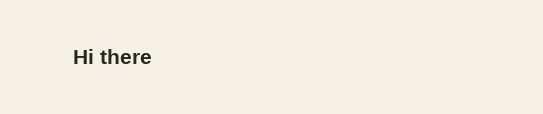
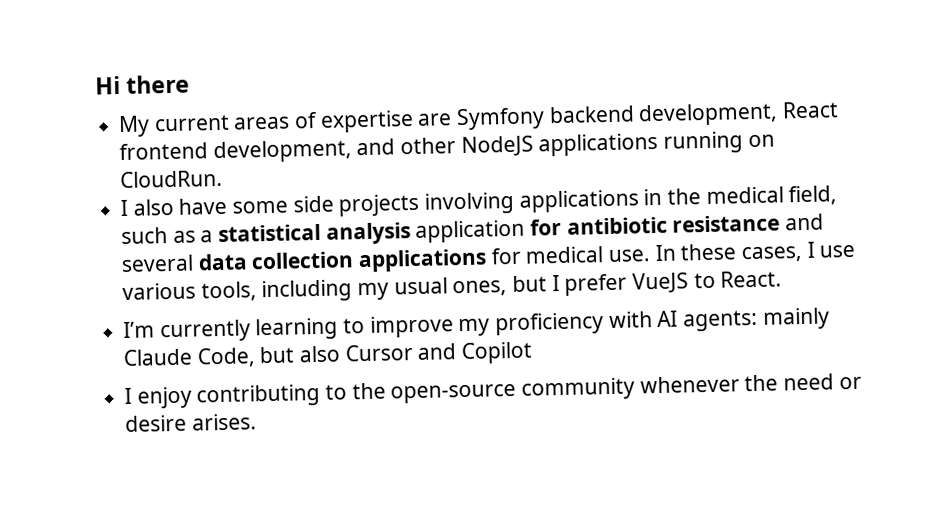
+ My current areas of expertise are Symfony backend development, React frontend development, and other NodeJS applications running on CloudRun.
+ I also have some side projects involving applications in the medical field, such as a statistical analysis application for antibiotic resistance and several data collection applications for medical use. In these cases, I use various tools, including my usual ones, but I prefer VueJS to React.
+ I’m currently learning to improve my proficiency with AI agents: mainly Claude Code, but also Cursor and Copilot
+ I enjoy contributing to the open-source community whenever the need or desire arises.

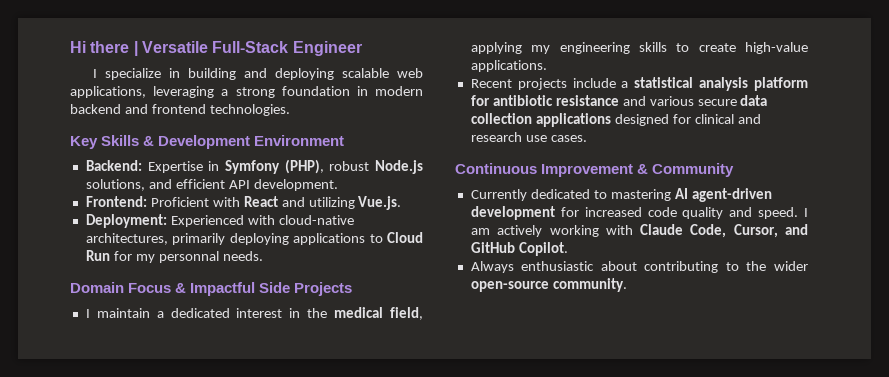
- Hi there
- My current areas of expertise are Symfony backend development, React frontend development, and other NodeJS applications running on CloudRun.
- I also have some side projects involving applications in the medical field, such as a statistical analysis application for antibiotic resistance and several data collection applications for medical use. In these cases, I use various tools, including my usual ones, but I prefer VueJS to React.
- I’m currently learning to improve my proficiency with AI agents: mainly Claude Code, but also Cursor and Copilot
- I enjoy contributing to the open-source community whenever the need or desire arises.
+ Hi there | Versatile Full-Stack Engineer
+ I specialize in building and deploying scalable web applications, leveraging a strong foundation in modern backend and frontend technologies.
+ Key Skills & Development Environment
+ Backend: Expertise in Symfony (PHP), robust Node.js solutions, and efficient API development.
+ Frontend: Proficient with React and utilizing Vue.js.
+ Deployment: Experienced with cloud-native architectures, primarily deploying applications to Cloud Run for my personnal needs.
+ Domain Focus & Impactful Side Projects
+ I maintain a dedicated interest in the medical field, applying my engineering skills to create high-value applications.
+ Recent projects include a statistical analysis platform for antibiotic resistance and various secure data collection applications designed for clinical and research use cases.
+ Continuous Improvement & Community
+ Currently dedicated to mastering AI agent-driven development for increased code quality and speed. I am actively working with Claude Code, Cursor, and GitHub Copilot.
+ Always enthusiastic about contributing to the wider open-source community.

